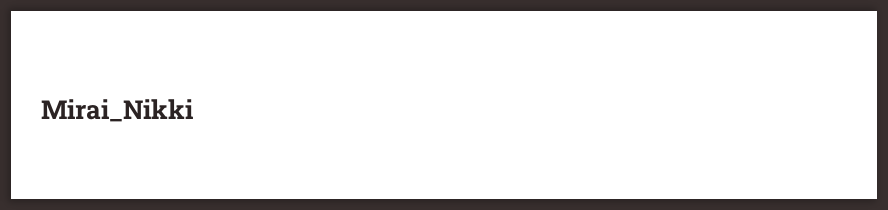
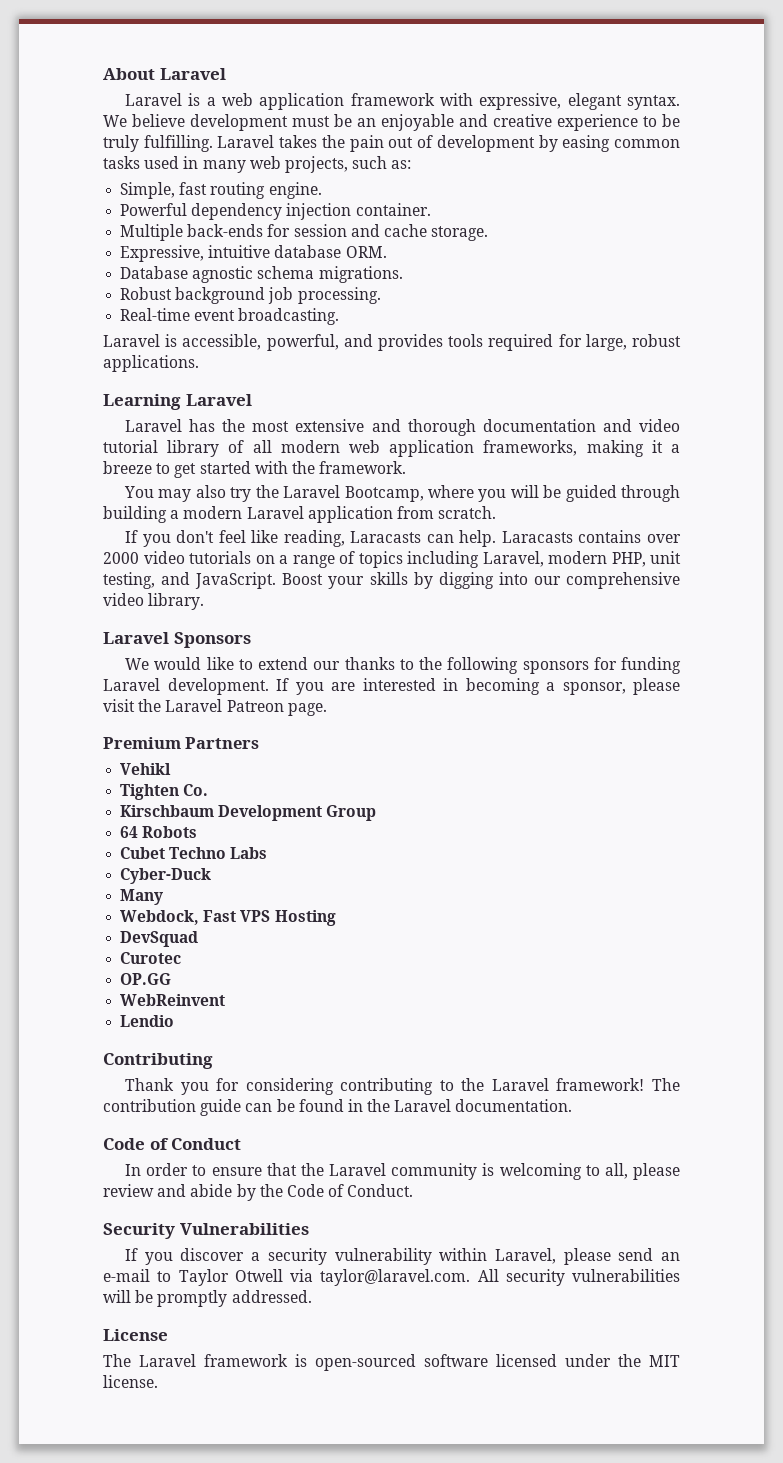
- Mirai_Nikki
+ About Laravel
+ Laravel is a web application framework with expressive, elegant syntax. We believe development must be an enjoyable and creative experience to be truly fulfilling. Laravel takes the pain out of development by easing common tasks used in many web projects, such as:
+ Simple, fast routing engine.
+ Powerful dependency injection container.
+ Multiple back-ends for session and cache storage.
+ Expressive, intuitive database ORM.
+ Database agnostic schema migrations.
+ Robust background job processing.
+ Real-time event broadcasting.
+ Laravel is accessible, powerful, and provides tools required for large, robust applications.
+ Learning Laravel
+ Laravel has the most extensive and thorough documentation and video tutorial library of all modern web application frameworks, making it a breeze to get started with the framework.
+ You may also try the Laravel Bootcamp, where you will be guided through building a modern Laravel application from scratch.
+ If you don't feel like reading, Laracasts can help. Laracasts contains over 2000 video tutorials on a range of topics including Laravel, modern PHP, unit testing, and JavaScript. Boost your skills by digging into our comprehensive video library.
+ Laravel Sponsors
+ We would like to extend our thanks to the following sponsors for funding Laravel development. If you are interested in becoming a sponsor, please visit the Laravel Patreon page.
+ Premium Partners
+ Vehikl
+ Tighten Co.
+ Kirschbaum Development Group
+ 64 Robots
+ Cubet Techno Labs
+ Cyber-Duck
+ Many
+ Webdock, Fast VPS Hosting
+ DevSquad
+ Curotec
+ OP.GG
+ WebReinvent
+ Lendio
+ Contributing
+ Thank you for considering contributing to the Laravel framework! The contribution guide can be found in the Laravel documentation.
+ Code of Conduct
+ In order to ensure that the Laravel community is welcoming to all, please review and abide by the Code of Conduct.
+ Security Vulnerabilities
+ If you discover a security vulnerability within Laravel, please send an e-mail to Taylor Otwell via taylor@laravel.com. All security vulnerabilities will be promptly addressed.
+ License
+ The Laravel framework is open-sourced software licensed under the MIT license.

